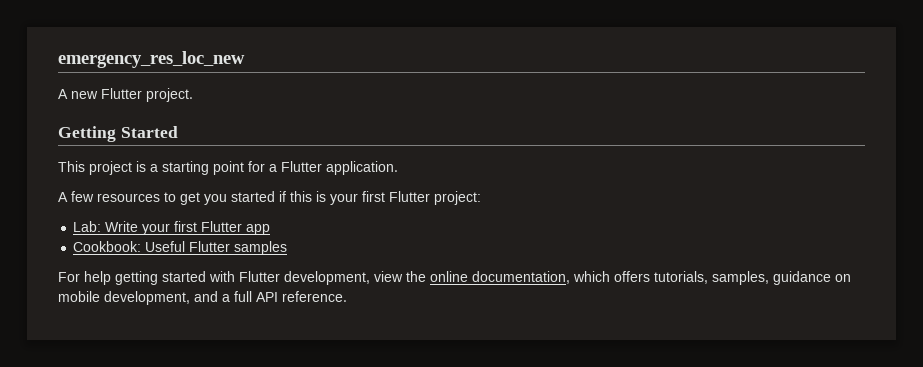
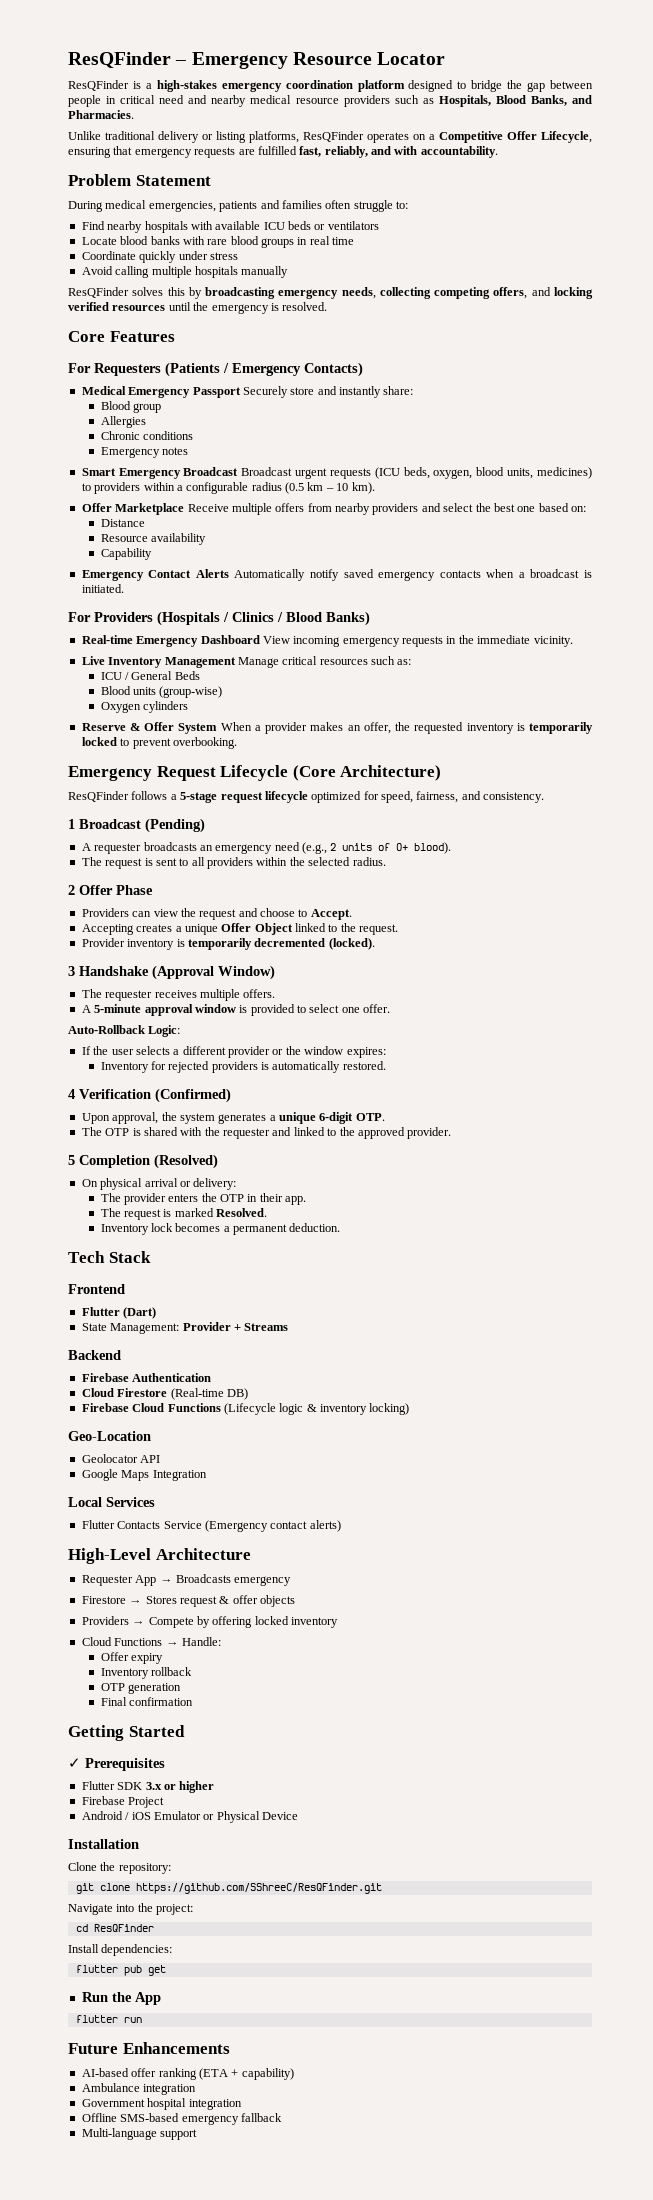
- emergency_res_loc_new
- A new Flutter project.
+ ResQFinder – Emergency Resource Locator
+ ResQFinder is a high-stakes emergency coordination platform designed to bridge the gap between people in critical need and nearby medical resource providers such as Hospitals, Blood Banks, and Pharmacies.
+ Unlike traditional delivery or listing platforms, ResQFinder operates on a Competitive Offer Lifecycle, ensuring that emergency requests are fulfilled fast, reliably, and with accountability.
+ Problem Statement
+ During medical emergencies, patients and families often struggle to:
+ Find nearby hospitals with available ICU beds or ventilators
+ Locate blood banks with rare blood groups in real time
+ Coordinate quickly under stress
+ Avoid calling multiple hospitals manually
+ ResQFinder solves this by broadcasting emergency needs, collecting competing offers, and locking verified resources until the emergency is resolved.
+ Core Features
+ For Requesters (Patients / Emergency Contacts)
+ Medical Emergency Passport Securely store and instantly share:
+ Blood group
+ Allergies
+ Chronic conditions
+ Emergency notes
+ Smart Emergency Broadcast Broadcast urgent requests (ICU beds, oxygen, blood units, medicines) to providers within a configurable radius (0.5 km – 10 km).
+ Offer Marketplace Receive multiple offers from nearby providers and select the best one based on:
+ Distance
+ Resource availability
+ Capability
+ Emergency Contact Alerts Automatically notify saved emergency contacts when a broadcast is initiated.
+ For Providers (Hospitals / Clinics / Blood Banks)
+ Real-time Emergency Dashboard View incoming emergency requests in the immediate vicinity.
+ Live Inventory Management Manage critical resources such as:
+ ICU / General Beds
+ Blood units (group-wise)
+ Oxygen cylinders
+ Reserve & Offer System When a provider makes an offer, the requested inventory is temporarily locked to prevent overbooking.
+ Emergency Request Lifecycle (Core Architecture)
+ ResQFinder follows a 5-stage request lifecycle optimized for speed, fairness, and consistency.
+ 1 Broadcast (Pending)
+ A requester broadcasts an emergency need (e.g., 2 units of O+ blood).
+ The request is sent to all providers within the selected radius.
+ 2 Offer Phase
+ Providers can view the request and choose to Accept.
+ Accepting creates a unique Offer Object linked to the request.
+ Provider inventory is temporarily decremented (locked).
+ 3 Handshake (Approval Window)
+ The requester receives multiple offers.
+ A 5-minute approval window is provided to select one offer.
+ Auto-Rollback Logic:
+ If the user selects a different provider or the window expires:
+ Inventory for rejected providers is automatically restored.
+ 4 Verification (Confirmed)
+ Upon approval, the system generates a unique 6-digit OTP.
+ The OTP is shared with the requester and linked to the approved provider.
+ 5 Completion (Resolved)
+ On physical arrival or delivery:
+ The provider enters the OTP in their app.
+ The request is marked Resolved.
+ Inventory lock becomes a permanent deduction.
+ Tech Stack
+ Frontend
+ Flutter (Dart)
+ State Management: Provider + Streams
+ Backend
+ Firebase Authentication
+ Cloud Firestore (Real-time DB)
+ Firebase Cloud Functions (Lifecycle logic & inventory locking)
+ Geo-Location
+ Geolocator API
+ Google Maps Integration
+ Local Services
+ Flutter Contacts Service (Emergency contact alerts)
+ High-Level Architecture
+ Requester App → Broadcasts emergency
+ Firestore → Stores request & offer objects
+ Providers → Compete by offering locked inventory
+ Cloud Functions → Handle:
+ Offer expiry
+ Inventory rollback
+ OTP generation
+ Final confirmation
  Getting Started
- This project is a starting point for a Flutter application.
- A few resources to get you started if this is your first Flutter project:
- Lab: Write your first Flutter app
- Cookbook: Useful Flutter samples
- For help getting started with Flutter development, view the online documentation, which offers tutorials, samples, guidance on mobile development, and a full API reference.
+ ✓ Prerequisites
+ Flutter SDK 3.x or higher
+ Firebase Project
+ Android / iOS Emulator or Physical Device
+ Installation
+ Clone the repository:
+ git clone https://github.com/SShreeC/ResQFinder.git
+ Navigate into the project:
+ cd ResQFinder
+ Install dependencies:
+ flutter pub get
+ Run the App
+ flutter run
+ Future Enhancements
+ AI-based offer ranking (ETA + capability)
+ Ambulance integration
+ Government hospital integration
+ Offline SMS-based emergency fallback
+ Multi-language support

